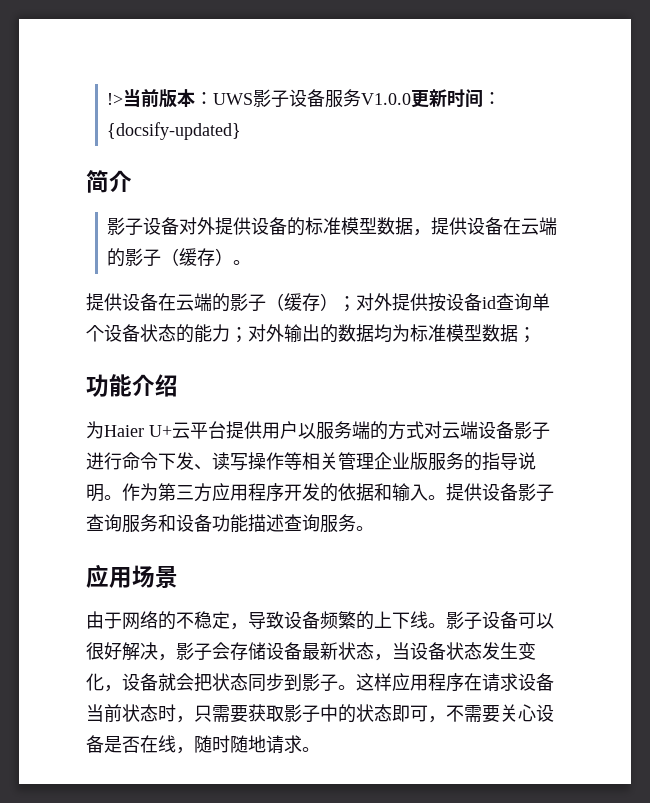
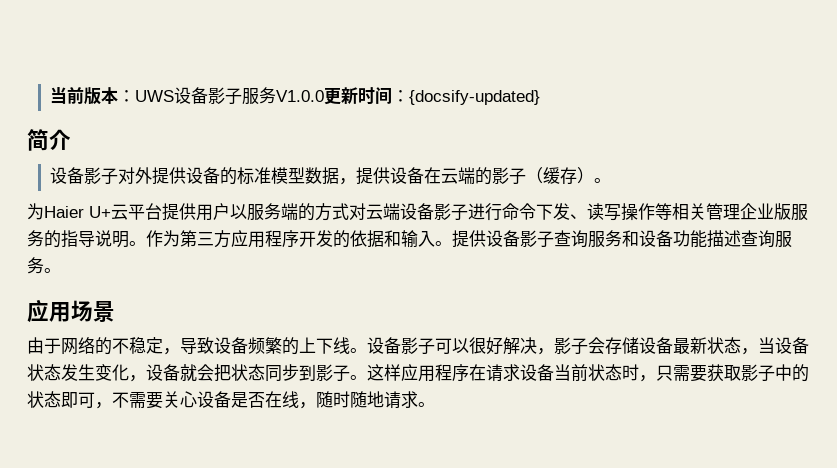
- !>当前版本：UWS影子设备服务V1.0.0更新时间：{docsify-updated}
+ 当前版本：UWS设备影子服务V1.0.0更新时间：{docsify-updated}
- 影子设备对外提供设备的标准模型数据，提供设备在云端的影子（缓存）。
+ 设备影子对外提供设备的标准模型数据，提供设备在云端的影子（缓存）。
- 提供设备在云端的影子（缓存）；对外提供按设备id查询单个设备状态的能力；对外输出的数据均为标准模型数据；
- 功能介绍
- 影子设备可以很好解决，影子会存储设备最新状态，当设备状态发生变化，设备就会把状态同步到影子。
+ 设备影子可以很好解决，影子会存储设备最新状态，当设备状态发生变化，设备就会把状态同步到影子。

